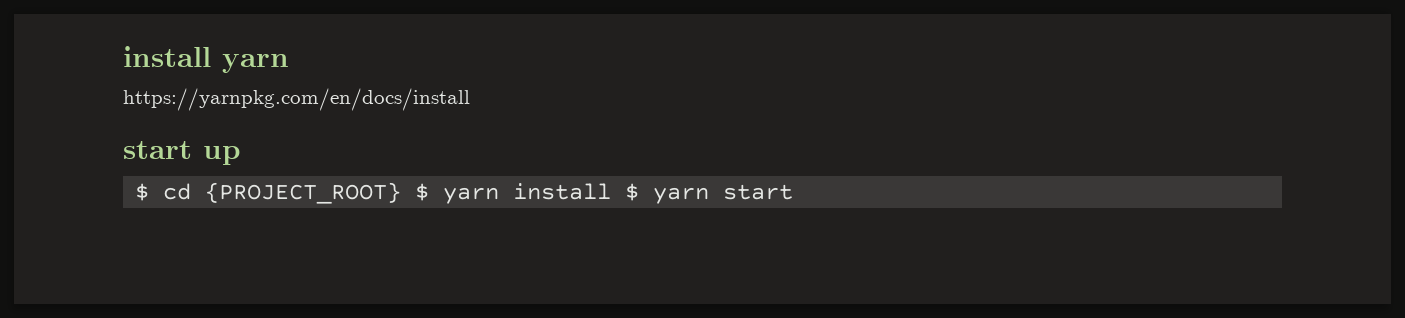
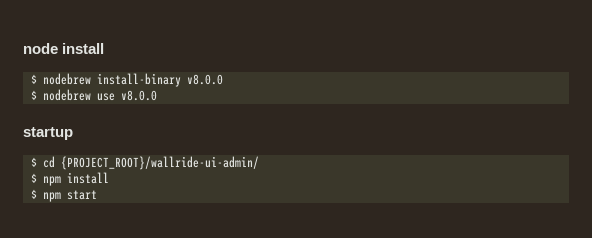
- install yarn
- https://yarnpkg.com/en/docs/install
- start up
+ node install
+ $ nodebrew install-binary v8.0.0
+ $ nodebrew use v8.0.0
+ startup
- $ cd {PROJECT_ROOT} $ yarn install $ yarn start
+ $ cd {PROJECT_ROOT}/wallride-ui-admin/
+ $ npm install
+ $ npm start

